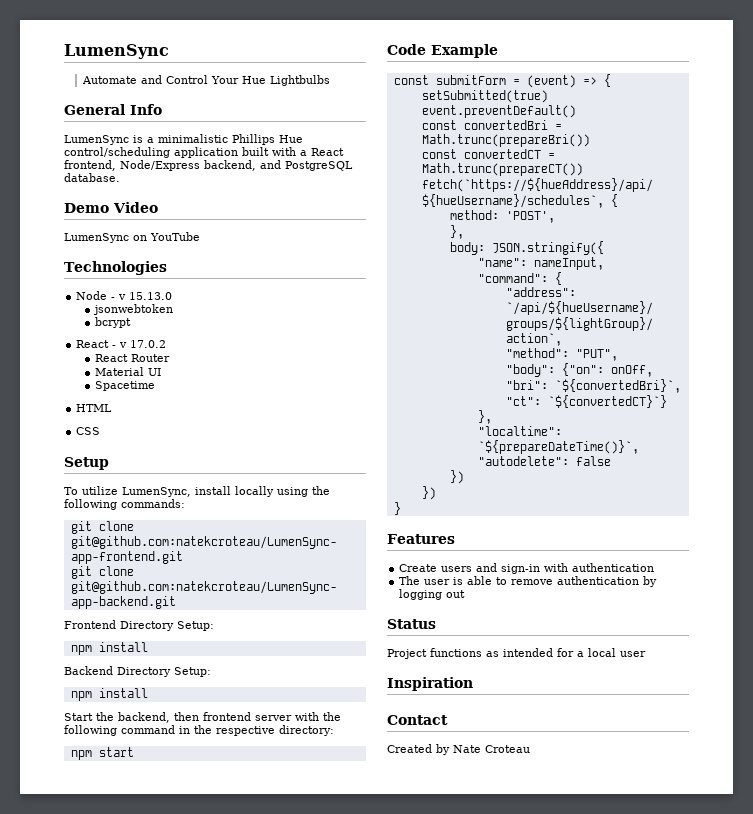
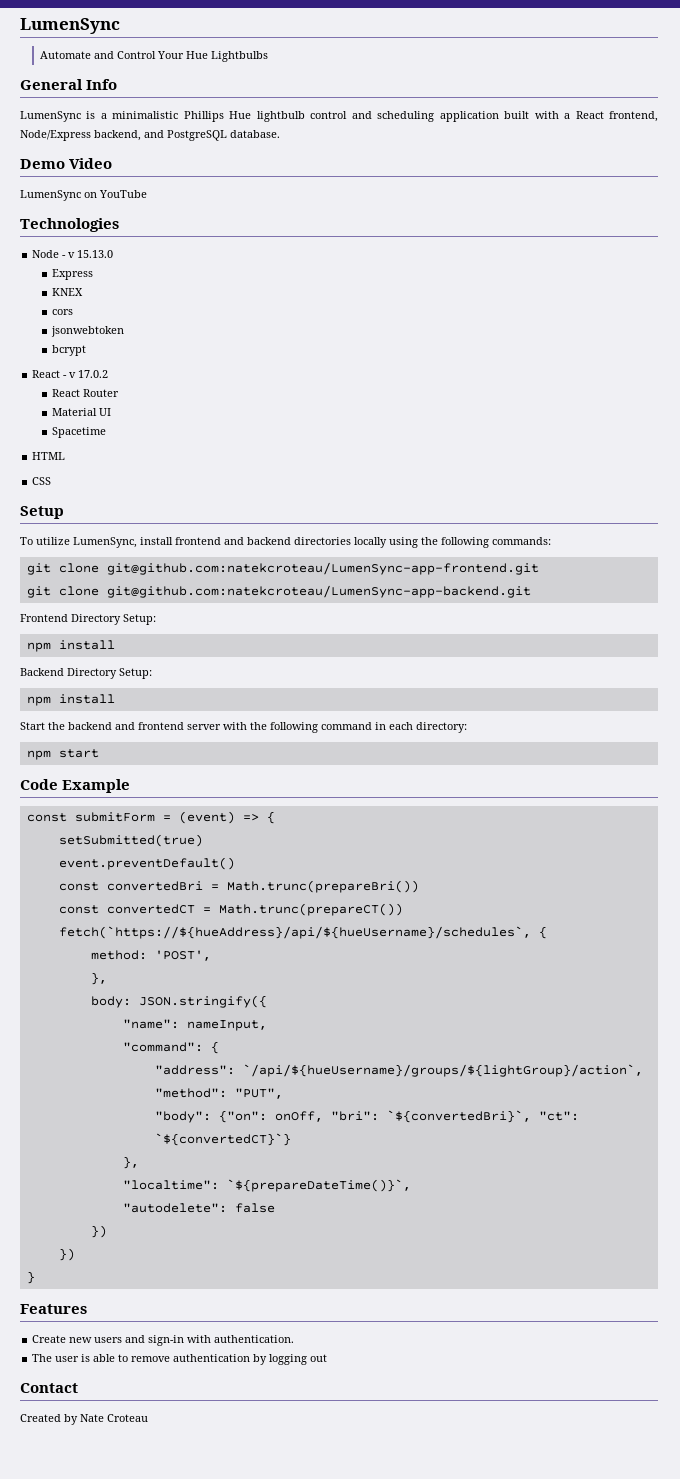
- LumenSync is a minimalistic Phillips Hue control/scheduling application built with a React frontend, Node/Express backend, and PostgreSQL database.
+ LumenSync is a minimalistic Phillips Hue lightbulb control and scheduling application built with a React frontend, Node/Express backend, and PostgreSQL database.
+ Express
+ KNEX
+ cors
- To utilize LumenSync, install locally using the following commands:
+ To utilize LumenSync, install frontend and backend directories locally using the following commands:
- Start the backend, then frontend server with the following command in the respective directory:
+ Start the backend and frontend server with the following command in each directory:
- Create users and sign-in with authentication
+ Create new users and sign-in with authentication.
- Status
- Project functions as intended for a local user
- Inspiration

